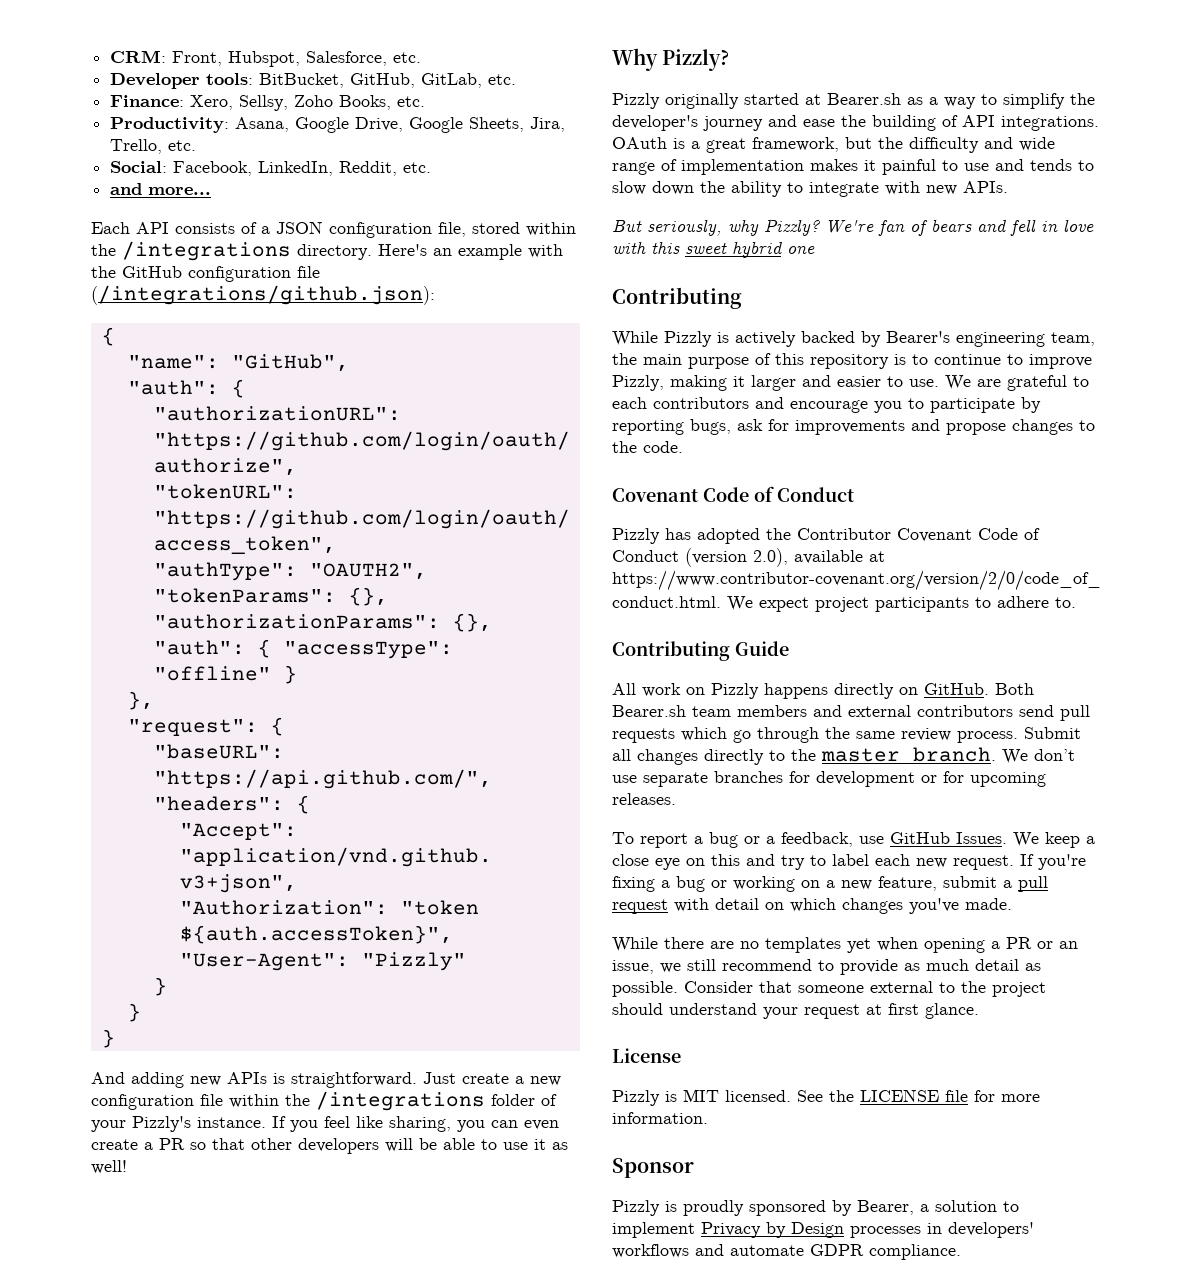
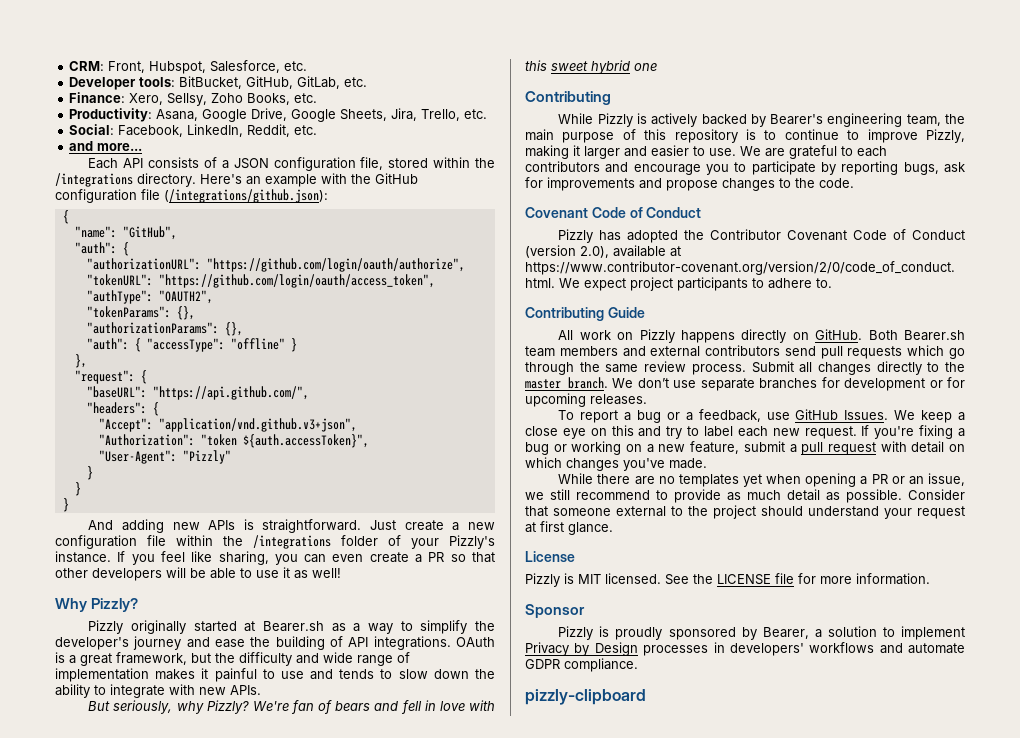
+ pizzly-clipboard

